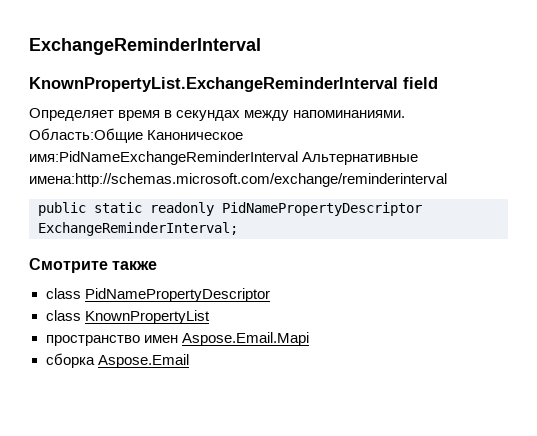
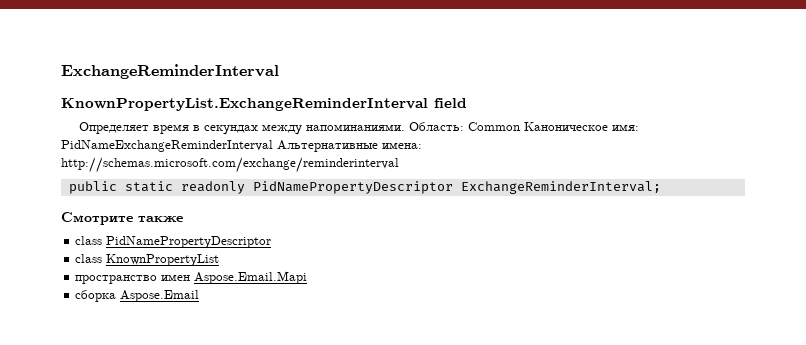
- Область:Общие Каноническое имя:PidNameExchangeReminderInterval Альтернативные имена:http://schemas.microsoft.com/exchange/reminderinterval
+ Область: Common Каноническое имя: PidNameExchangeReminderInterval Альтернативные имена: http://schemas.microsoft.com/exchange/reminderinterval

